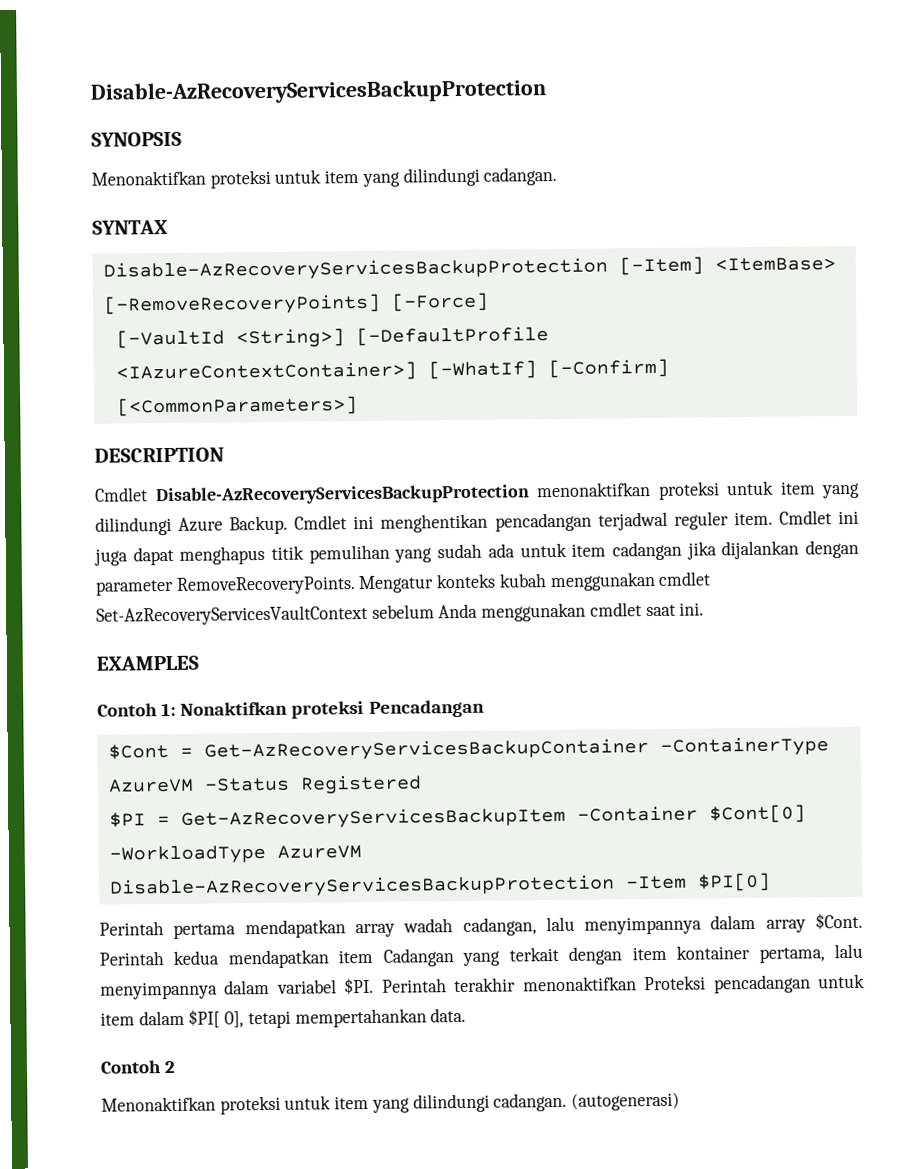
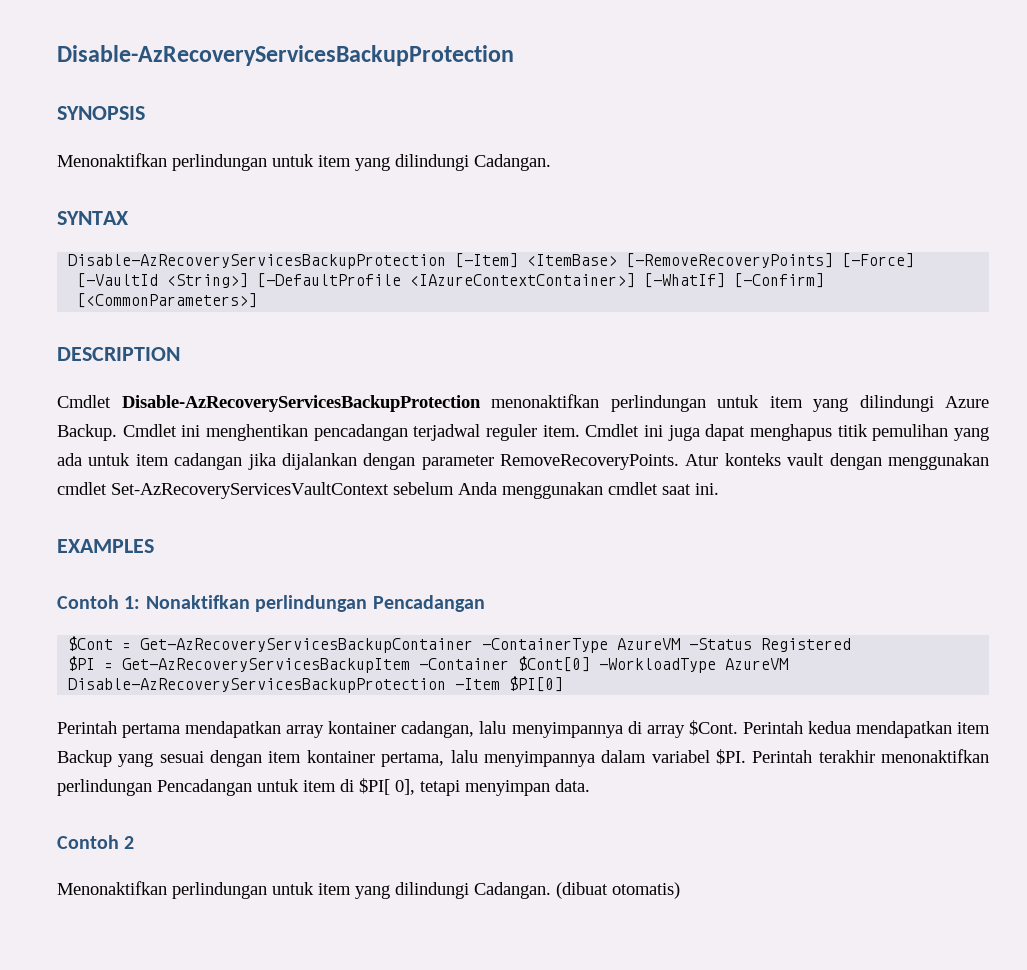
  SYNOPSIS
- Menonaktifkan proteksi untuk item yang dilindungi cadangan.
+ Menonaktifkan perlindungan untuk item yang dilindungi Cadangan.
- Cmdlet Disable-AzRecoveryServicesBackupProtection menonaktifkan proteksi untuk item yang dilindungi Azure Backup.
+ Cmdlet Disable-AzRecoveryServicesBackupProtection menonaktifkan perlindungan untuk item yang dilindungi Azure Backup.
- Cmdlet ini juga dapat menghapus titik pemulihan yang sudah ada untuk item cadangan jika dijalankan dengan parameter RemoveRecoveryPoints.
+ Cmdlet ini juga dapat menghapus titik pemulihan yang ada untuk item cadangan jika dijalankan dengan parameter RemoveRecoveryPoints.
- Mengatur konteks kubah menggunakan cmdlet Set-AzRecoveryServicesVaultContext sebelum Anda menggunakan cmdlet saat ini.
+ Atur konteks vault dengan menggunakan cmdlet Set-AzRecoveryServicesVaultContext sebelum Anda menggunakan cmdlet saat ini.
- Contoh 1: Nonaktifkan proteksi Pencadangan
+ Contoh 1: Nonaktifkan perlindungan Pencadangan
- Perintah pertama mendapatkan array wadah cadangan, lalu menyimpannya dalam array $Cont.
+ Perintah pertama mendapatkan array kontainer cadangan, lalu menyimpannya di array $Cont.
- Perintah kedua mendapatkan item Cadangan yang terkait dengan item kontainer pertama, lalu menyimpannya dalam variabel $PI.
+ Perintah kedua mendapatkan item Backup yang sesuai dengan item kontainer pertama, lalu menyimpannya dalam variabel $PI.
- Perintah terakhir menonaktifkan Proteksi pencadangan untuk item dalam $PI[ 0], tetapi mempertahankan data.
+ Perintah terakhir menonaktifkan perlindungan Pencadangan untuk item di $PI[ 0], tetapi menyimpan data.
- Menonaktifkan proteksi untuk item yang dilindungi cadangan. (autogenerasi)
+ Menonaktifkan perlindungan untuk item yang dilindungi Cadangan. (dibuat otomatis)

